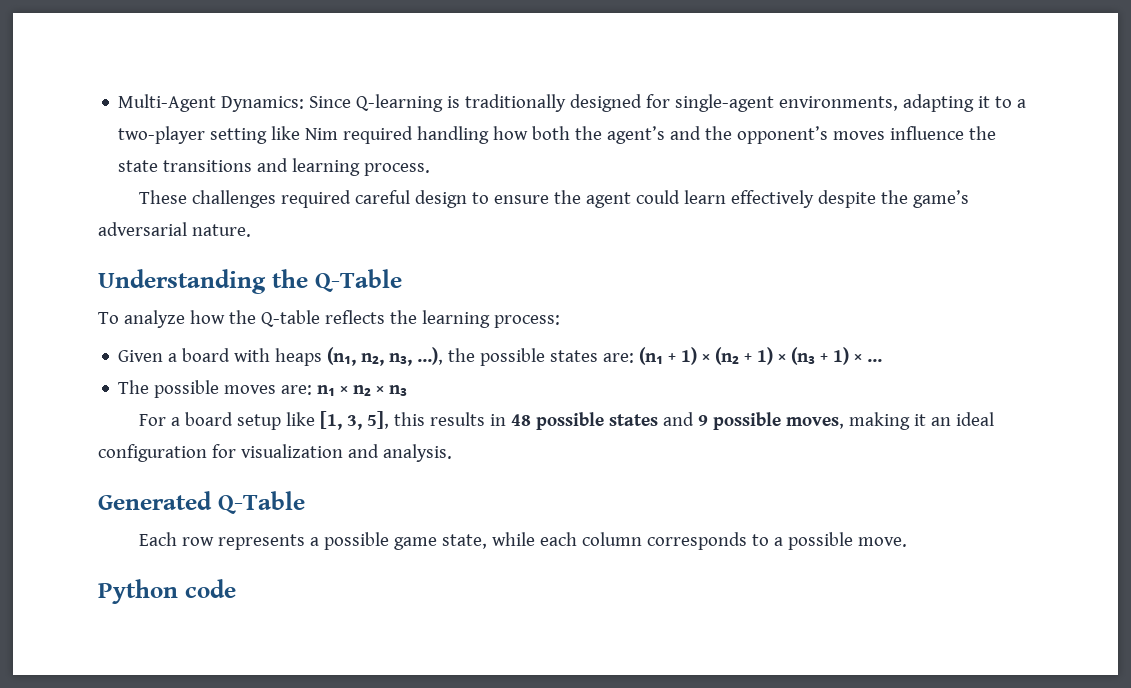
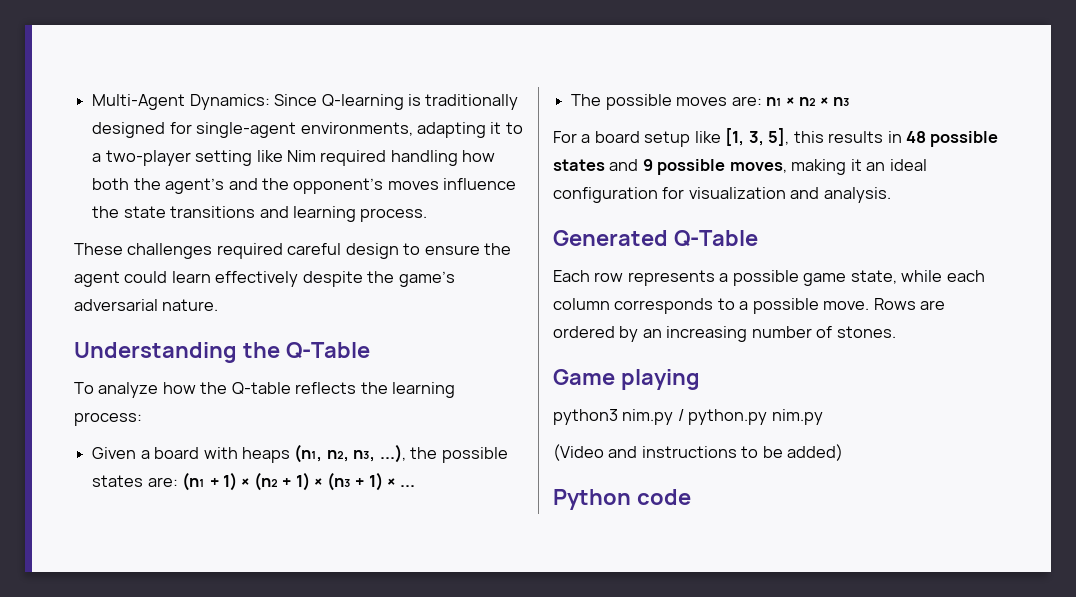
+ Rows are ordered by an increasing number of stones.
+ Game playing
+ python3 nim.py / python.py nim.py
+ (Video and instructions to be added)

